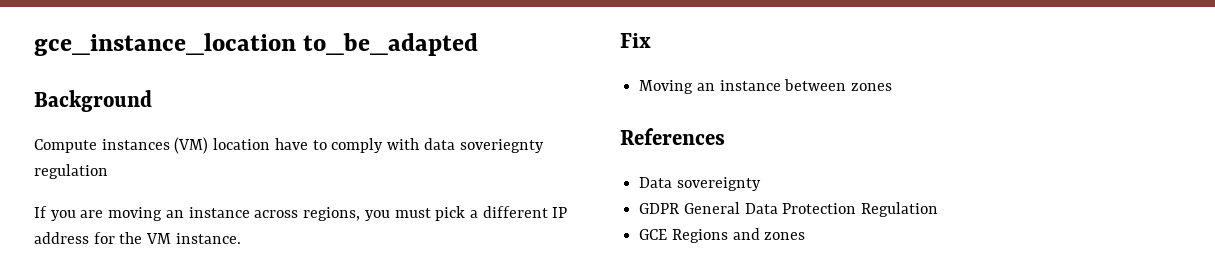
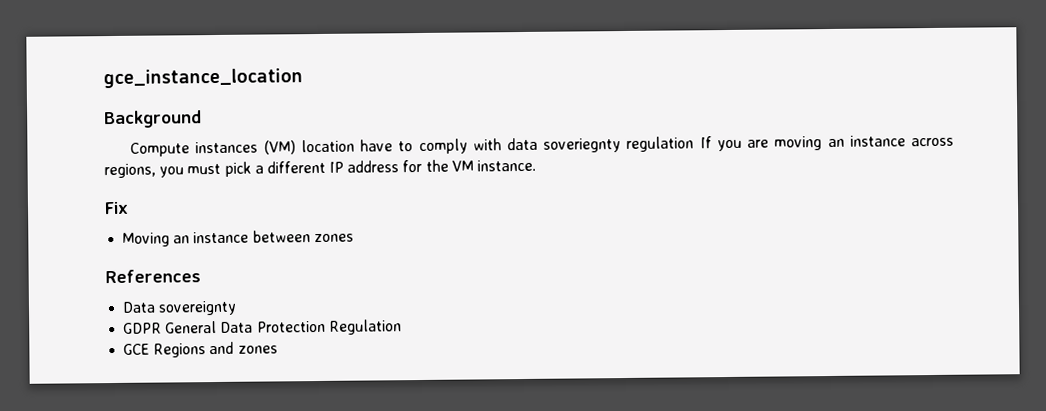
- gce_instance_location to_be_adapted
+ gce_instance_location
- Compute instances (VM) location have to comply with data soveriegnty regulation
- If you are moving an instance across regions, you must pick a different IP address for the VM instance.
+ Compute instances (VM) location have to comply with data soveriegnty regulation If you are moving an instance across regions, you must pick a different IP address for the VM instance.

